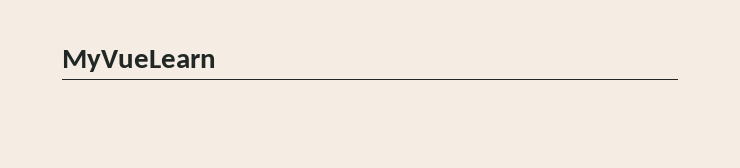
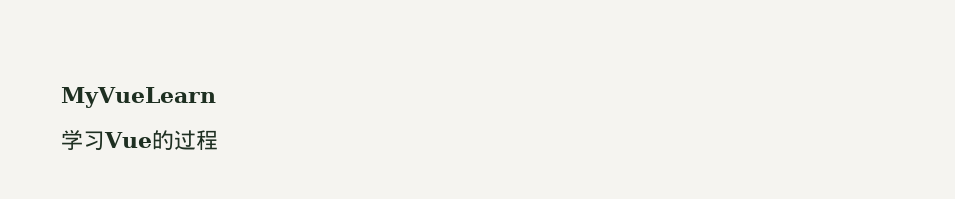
+ 学习Vue的过程

